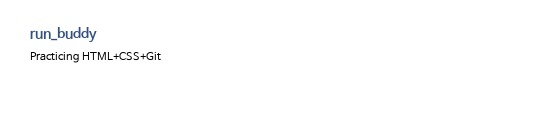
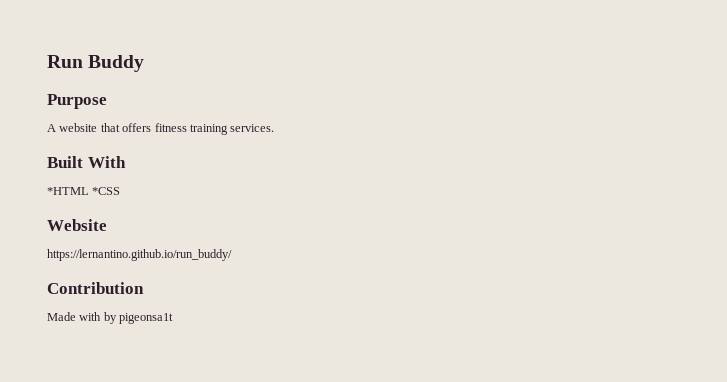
- run_buddy
- Practicing HTML+CSS+Git
+ Run Buddy
+ Purpose
+ A website that offers fitness training services.
+ Built With
+ *HTML *CSS
+ Website
+ https://lernantino.github.io/run_buddy/
+ Contribution
+ Made with by pigeonsa1t

